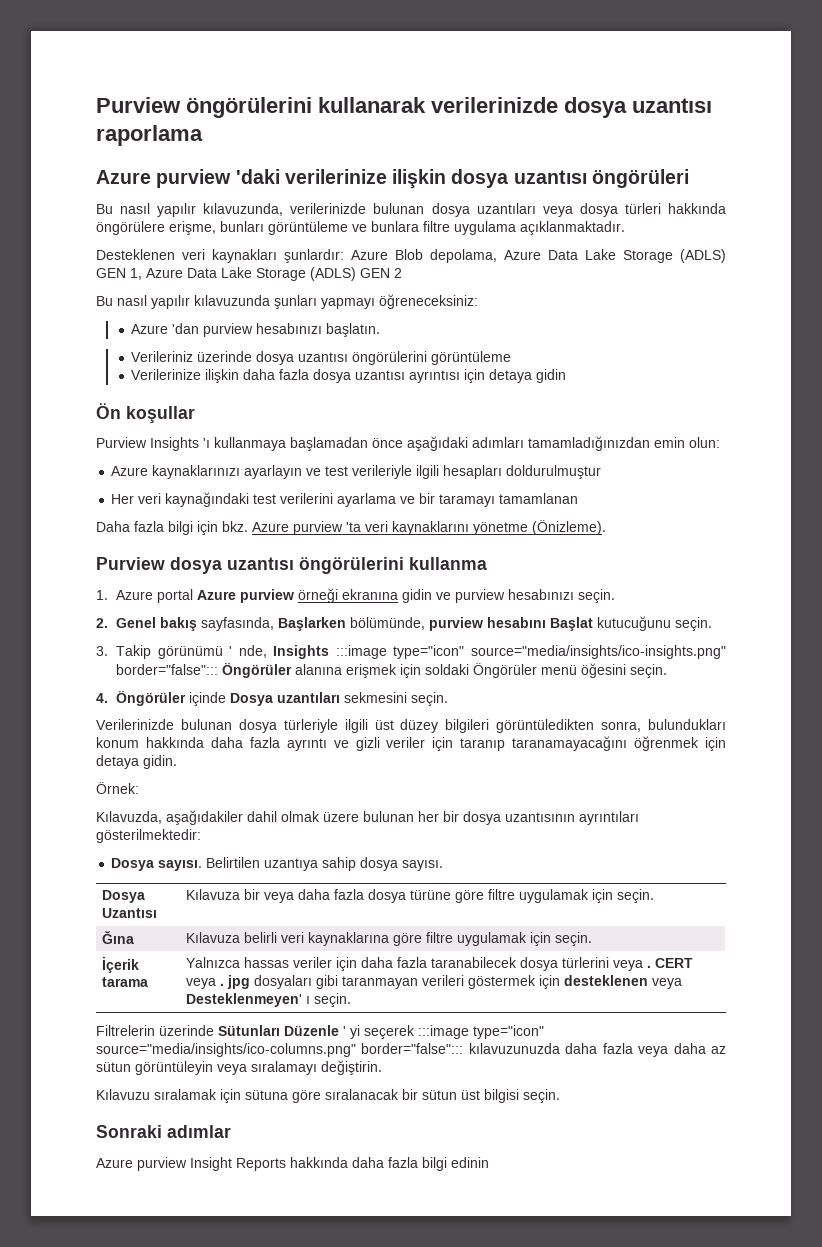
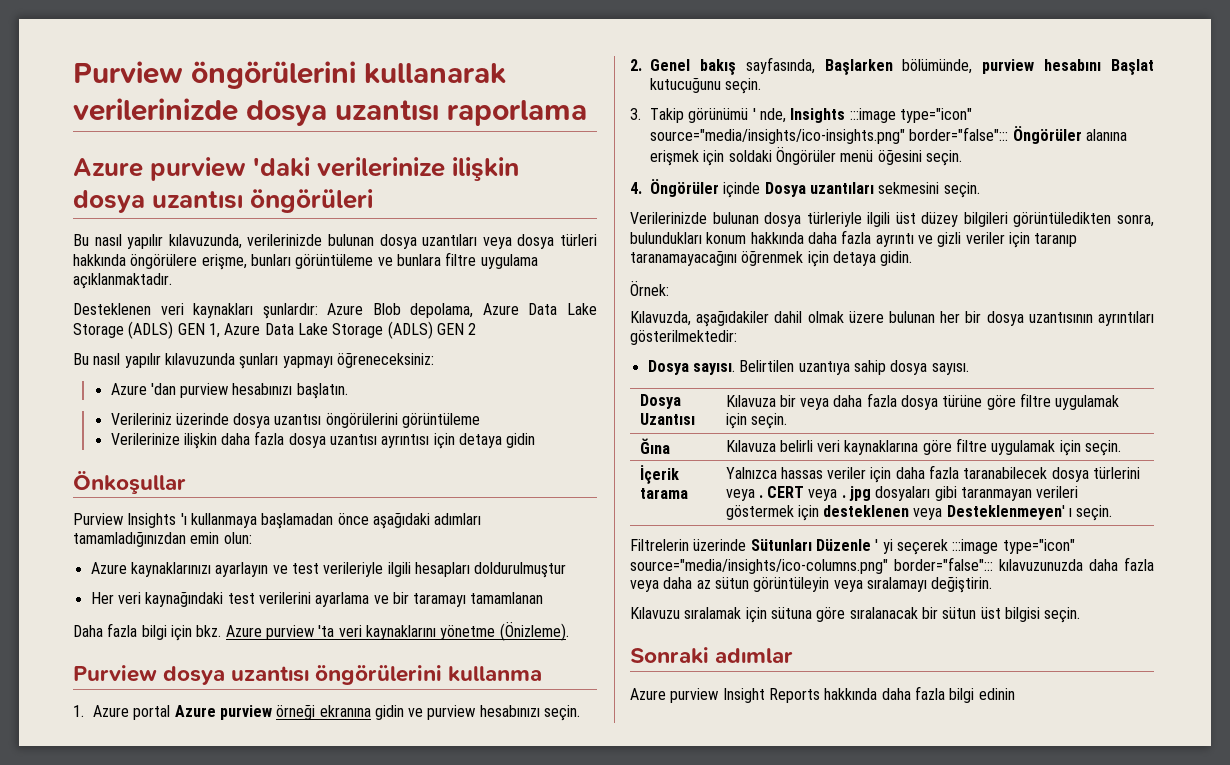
- Ön koşullar
+ Önkoşullar

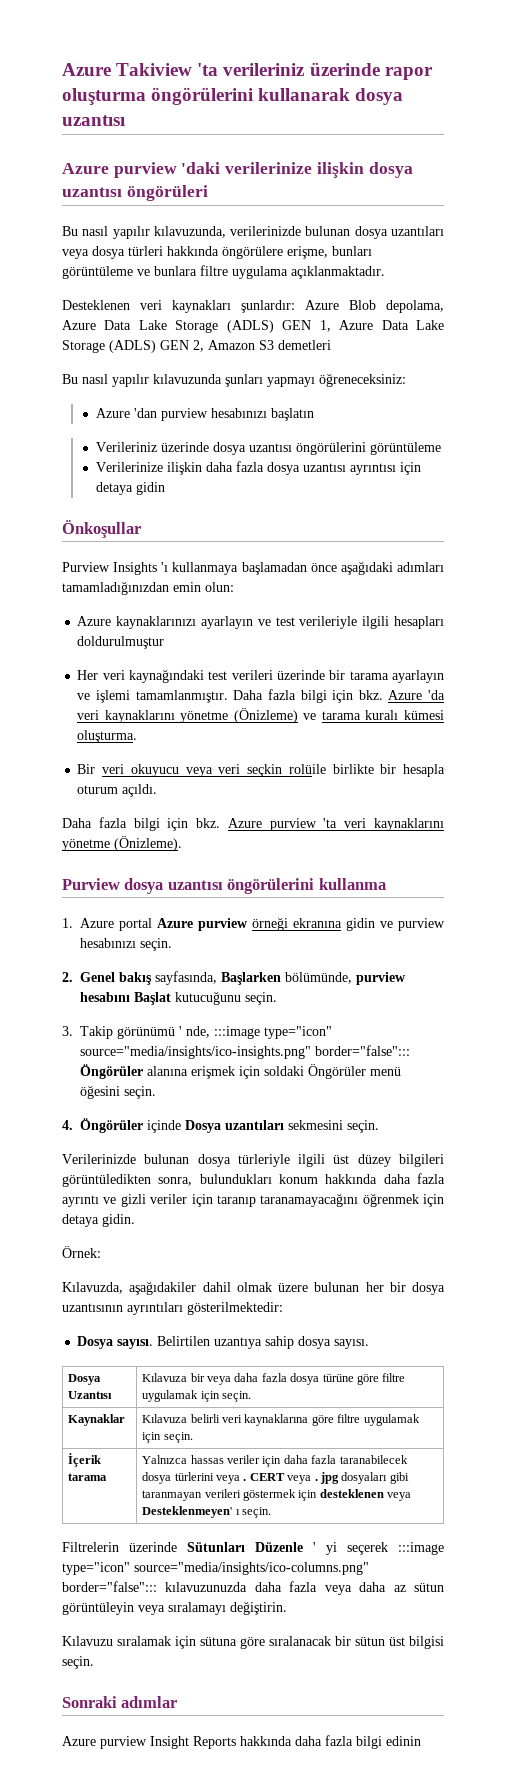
- Purview öngörülerini kullanarak verilerinizde dosya uzantısı raporlama
+ Azure Takiview 'ta verileriniz üzerinde rapor oluşturma öngörülerini kullanarak dosya uzantısı
- Desteklenen veri kaynakları şunlardır: Azure Blob depolama, Azure Data Lake Storage (ADLS) GEN 1, Azure Data Lake Storage (ADLS) GEN 2
+ Desteklenen veri kaynakları şunlardır: Azure Blob depolama, Azure Data Lake Storage (ADLS) GEN 1, Azure Data Lake Storage (ADLS) GEN 2, Amazon S3 demetleri
- Azure 'dan purview hesabınızı başlatın.
+ Azure 'dan purview hesabınızı başlatın
- Her veri kaynağındaki test verilerini ayarlama ve bir taramayı tamamlanan
+ Her veri kaynağındaki test verileri üzerinde bir tarama ayarlayın ve işlemi tamamlanmıştır. Daha fazla bilgi için bkz. Azure 'da veri kaynaklarını yönetme (Önizleme) ve tarama kuralı kümesi oluşturma.
+ Bir veri okuyucu veya veri seçkin rolüile birlikte bir hesapla oturum açıldı.
- 3. Takip görünümü ' nde, Insights :::image type="icon" source="media/insights/ico-insights.png" border="false"::: Öngörüler alanına erişmek için soldaki Öngörüler menü öğesini seçin.
+ 3. Takip görünümü ' nde, :::image type="icon" source="media/insights/ico-insights.png" border="false"::: Öngörüler alanına erişmek için soldaki Öngörüler menü öğesini seçin.
- Ğına | Kılavuza belirli veri kaynaklarına göre filtre uygulamak için seçin.
+ Kaynaklar | Kılavuza belirli veri kaynaklarına göre filtre uygulamak için seçin.

